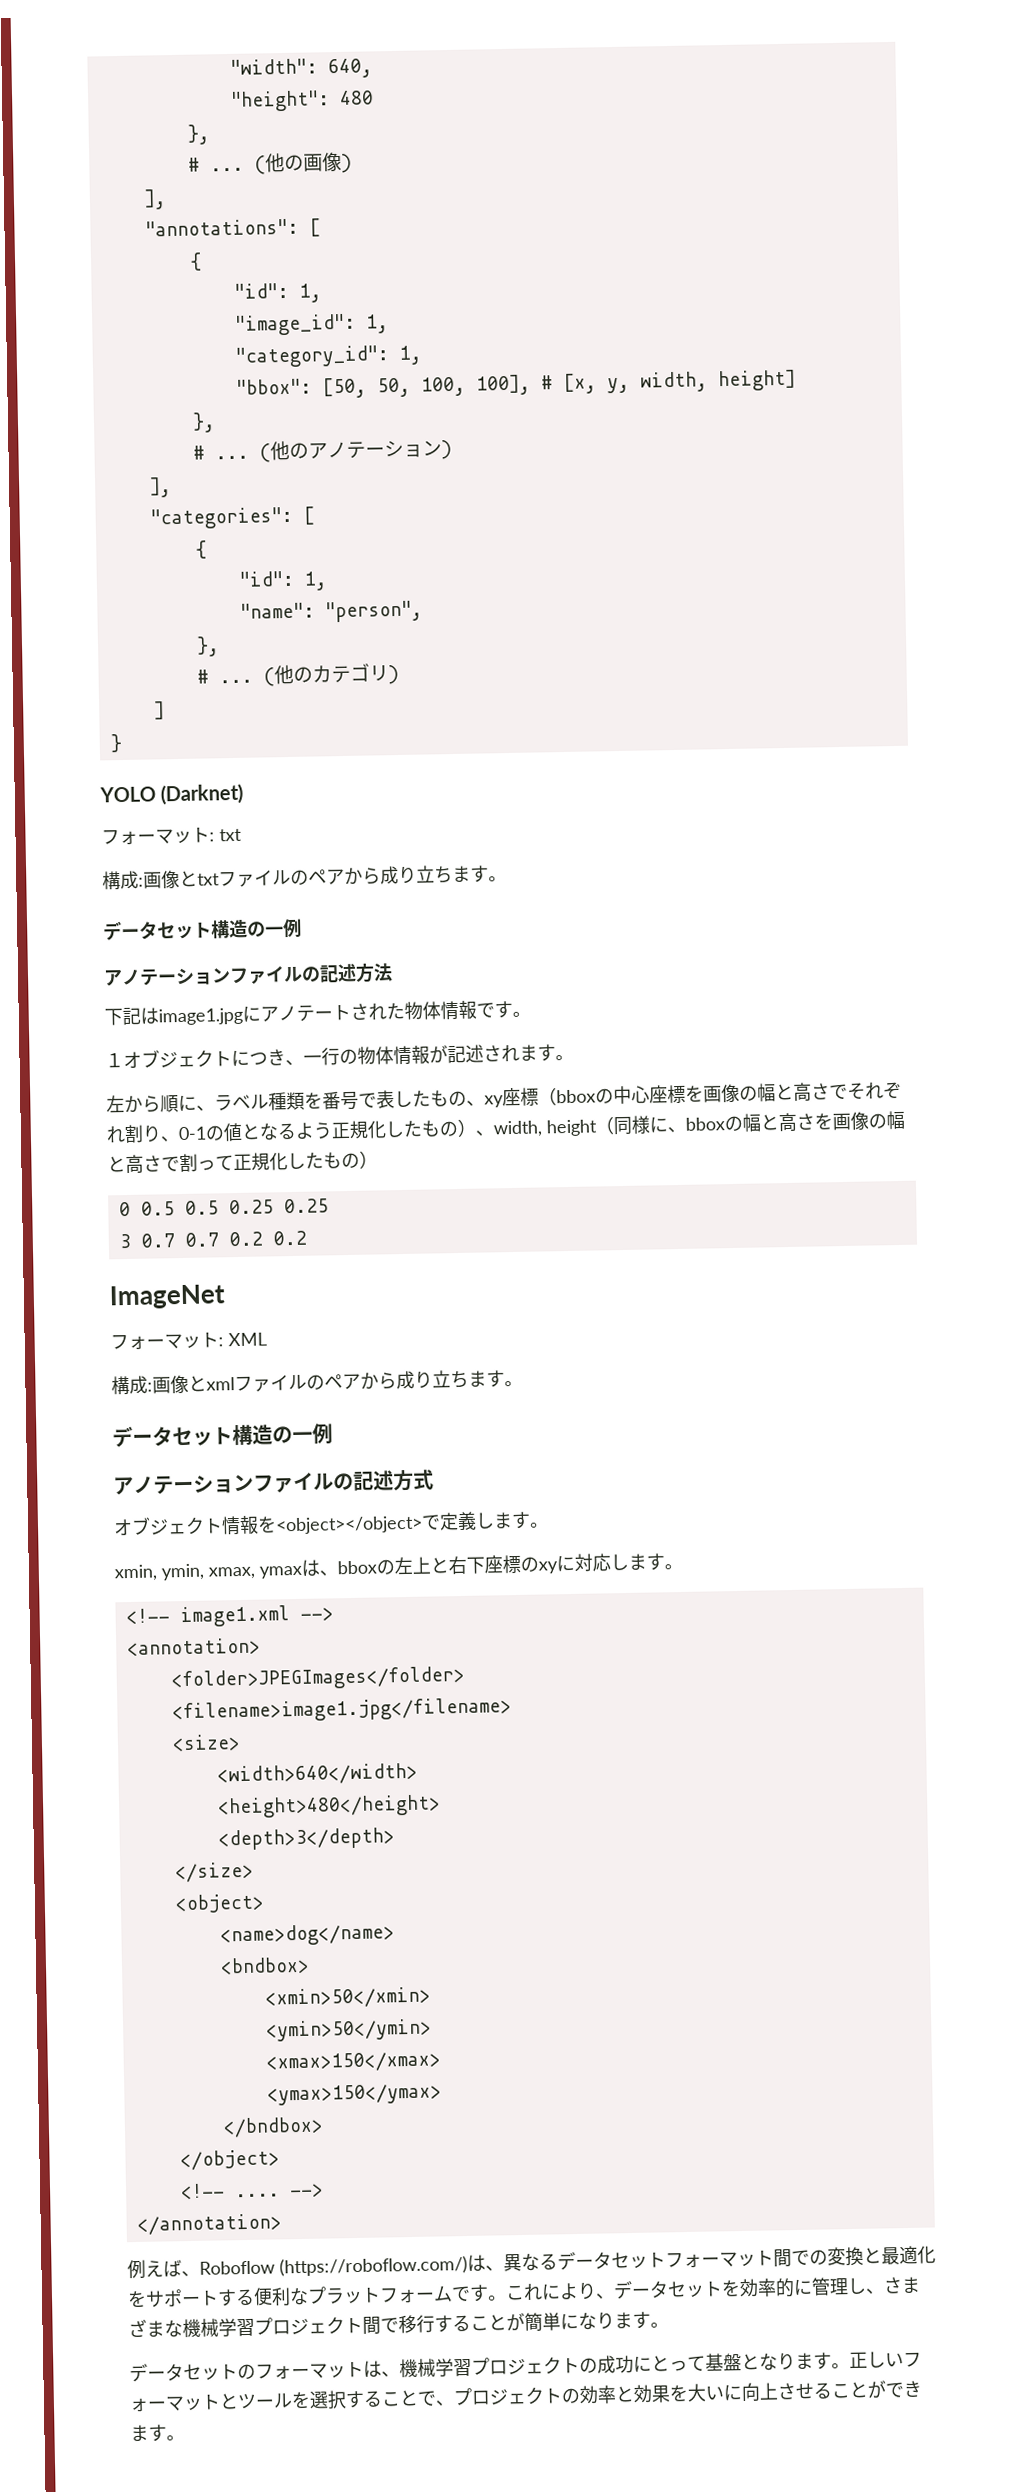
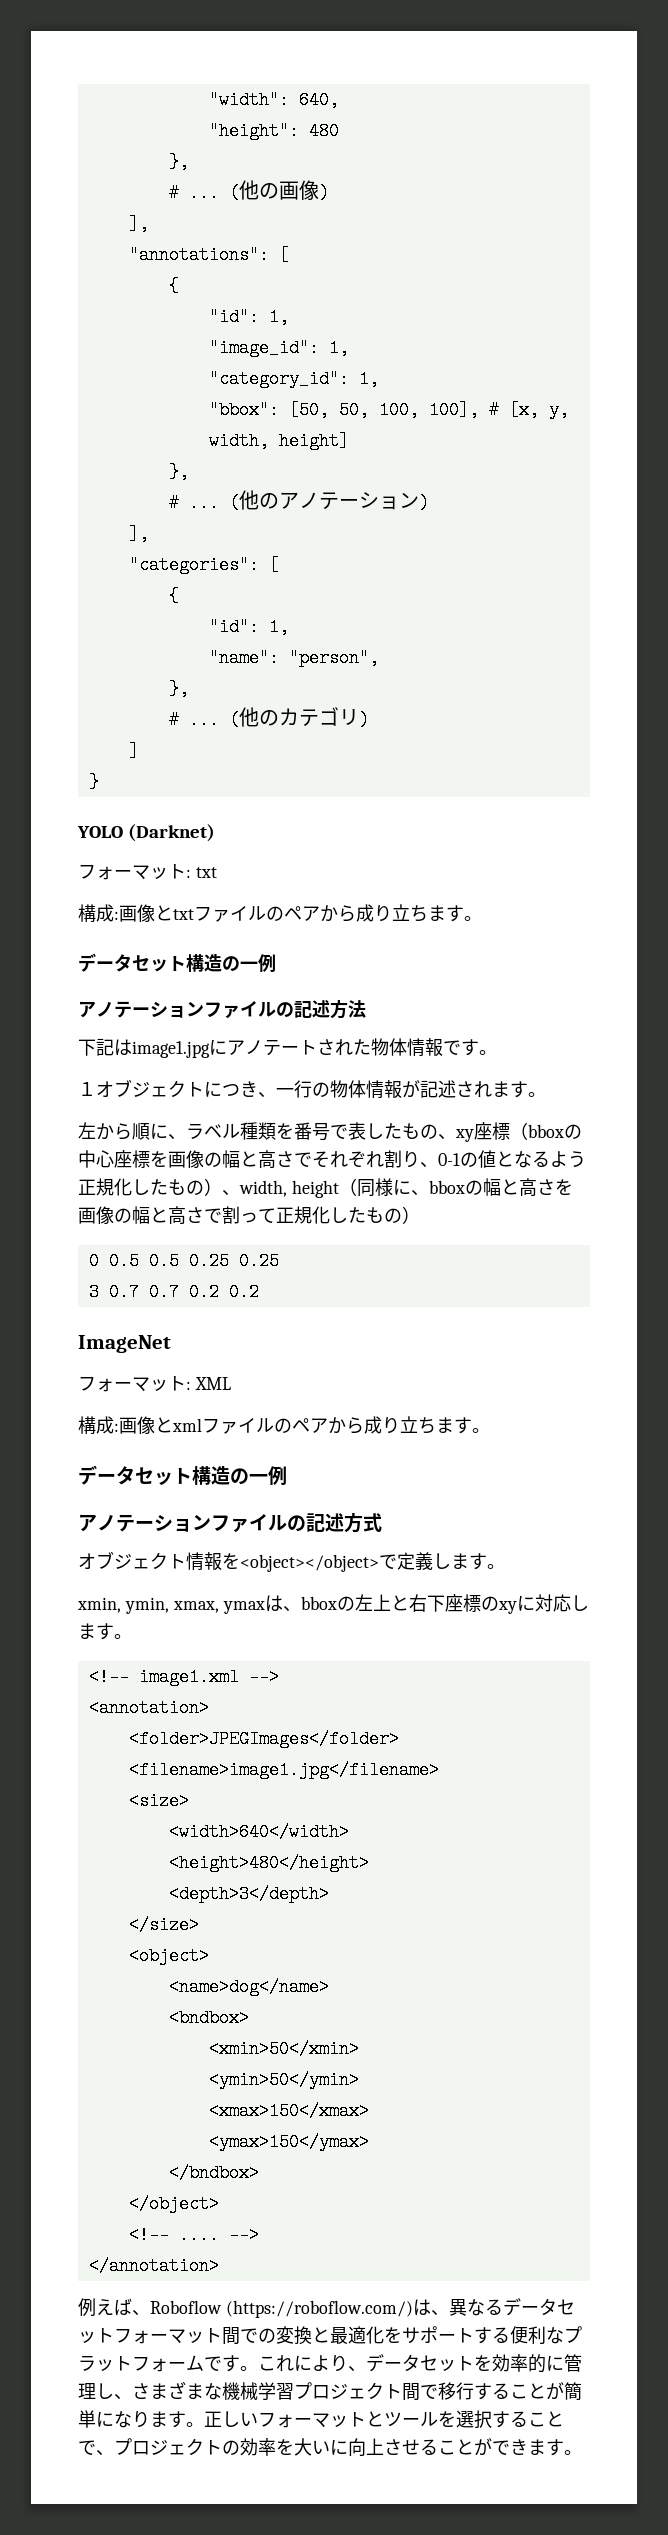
- これにより、データセットを効率的に管理し、さまざまな機械学習プロジェクト間で移行することが簡単になります。
- データセットのフォーマットは、機械学習プロジェクトの成功にとって基盤となります。正しいフォーマットとツールを選択することで、プロジェクトの効率と効果を大いに向上させることができます。
+ これにより、データセットを効率的に管理し、さまざまな機械学習プロジェクト間で移行することが簡単になります。正しいフォーマットとツールを選択することで、プロジェクトの効率を大いに向上させることができます。

